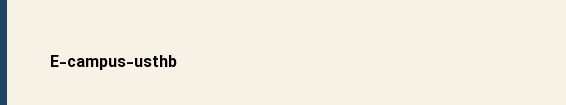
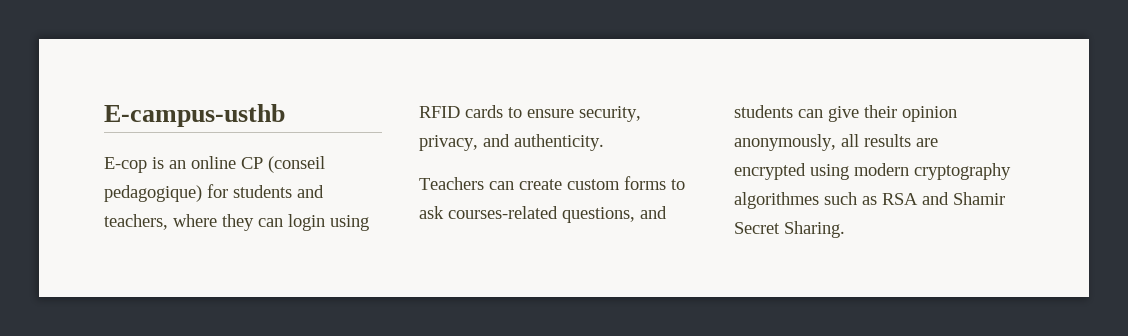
+ E-cop is an online CP (conseil pedagogique) for students and teachers, where they can login using RFID cards to ensure security, privacy, and authenticity.
+ Teachers can create custom forms to ask courses-related questions, and students can give their opinion anonymously, all results are encrypted using modern cryptography algorithmes such as RSA and Shamir Secret Sharing.

